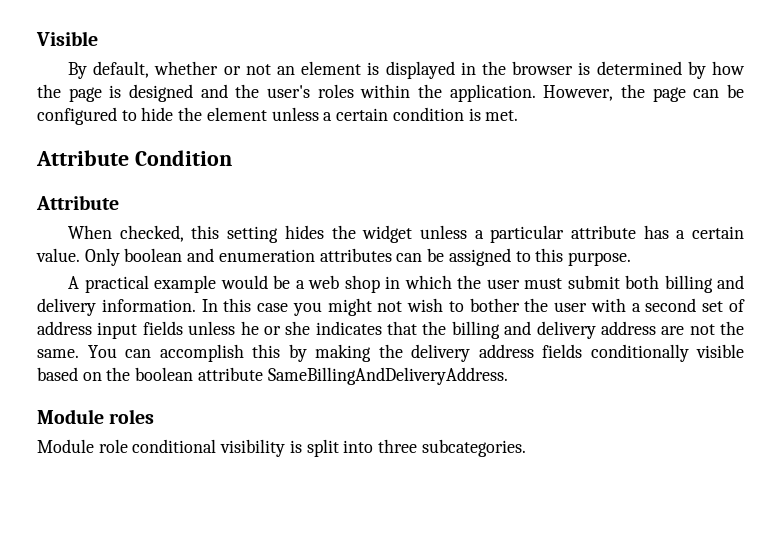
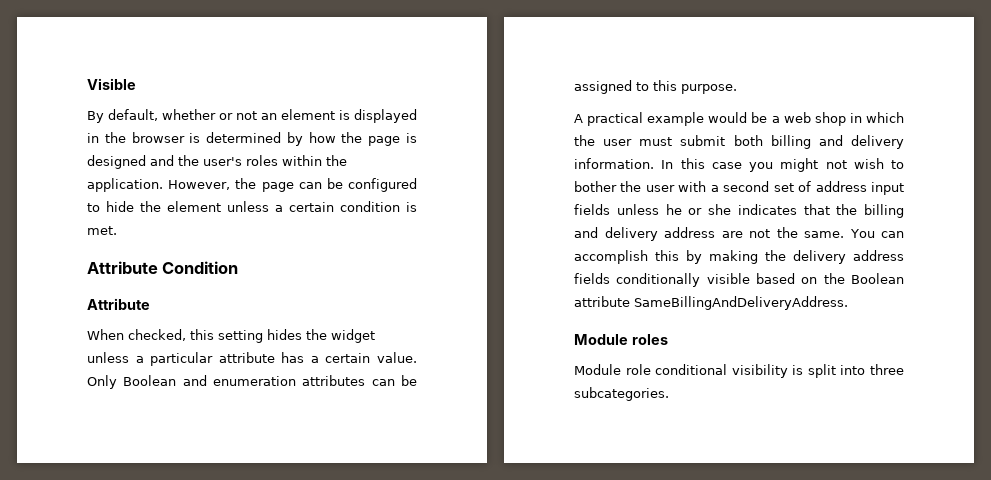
- Only boolean and enumeration attributes can be assigned to this purpose.
+ Only Boolean and enumeration attributes can be assigned to this purpose.
- You can accomplish this by making the delivery address fields conditionally visible based on the boolean attribute SameBillingAndDeliveryAddress.
+ You can accomplish this by making the delivery address fields conditionally visible based on the Boolean attribute SameBillingAndDeliveryAddress.

